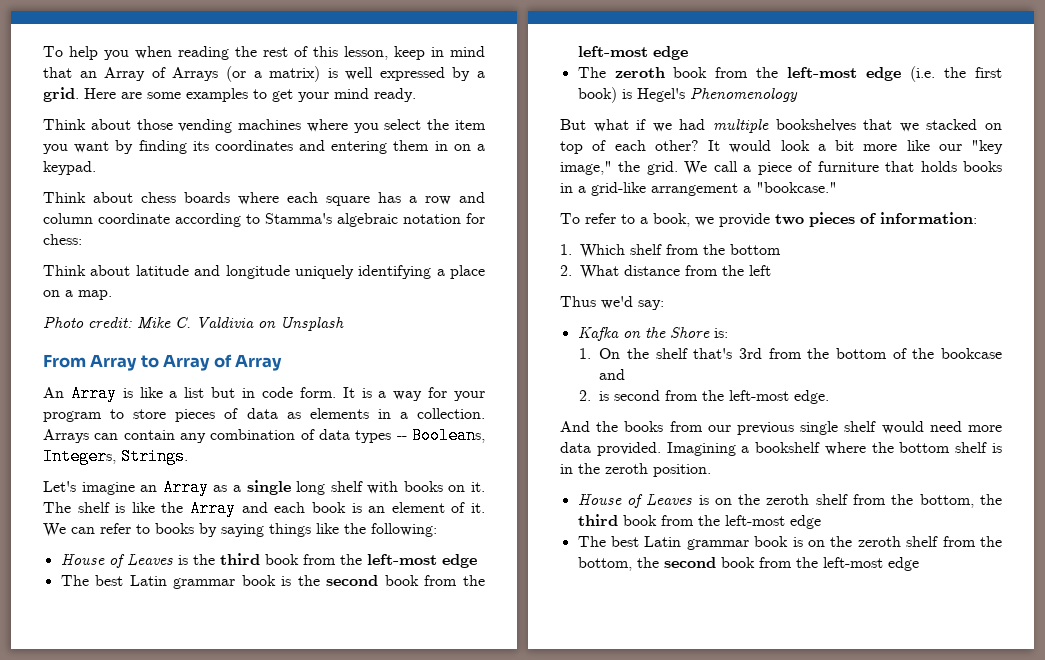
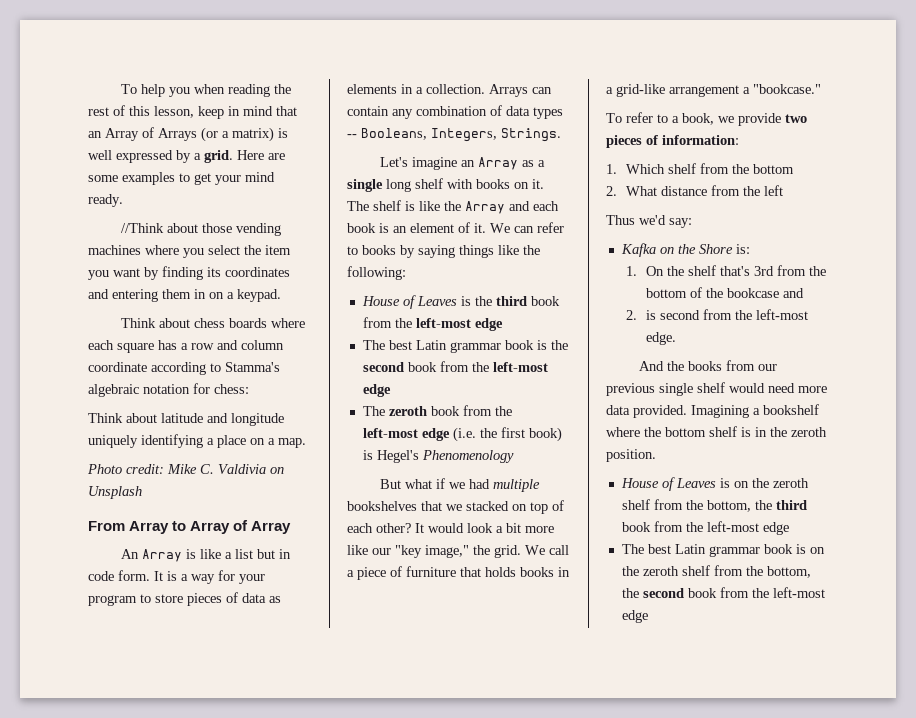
- Think about those vending machines where you select the item you want by finding its coordinates and entering them in on a keypad.
+ //Think about those vending machines where you select the item you want by finding its coordinates and entering them in on a keypad.

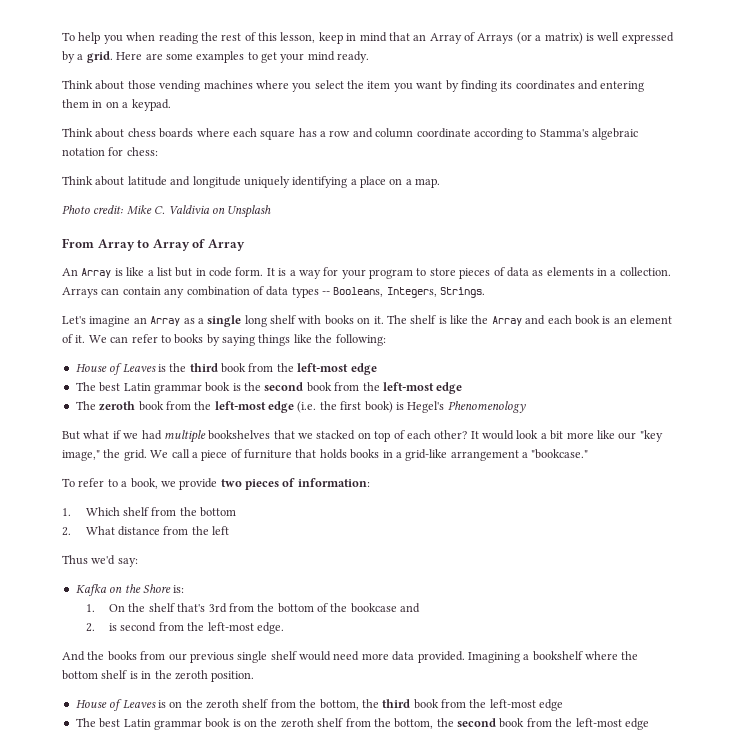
- //Think about those vending machines where you select the item you want by finding its coordinates and entering them in on a keypad.
+ Think about those vending machines where you select the item you want by finding its coordinates and entering them in on a keypad.

